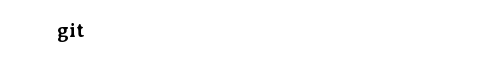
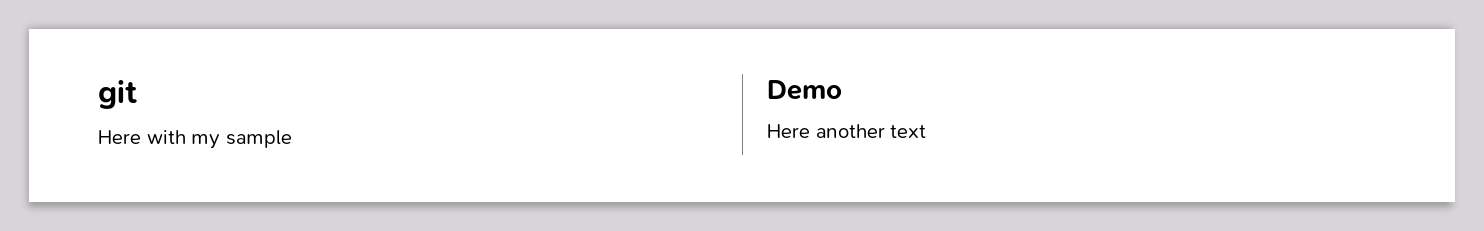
+ Here with my sample
+ Demo
+ Here another text

